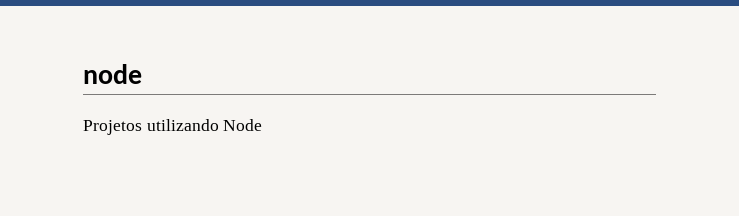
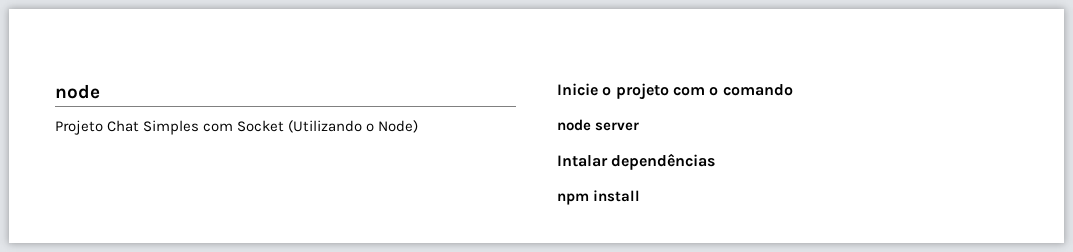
- Projetos utilizando Node
+ Projeto Chat Simples com Socket (Utilizando o Node)
+ Inicie o projeto com o comando
+ node server
+ Intalar dependências
+ npm install

